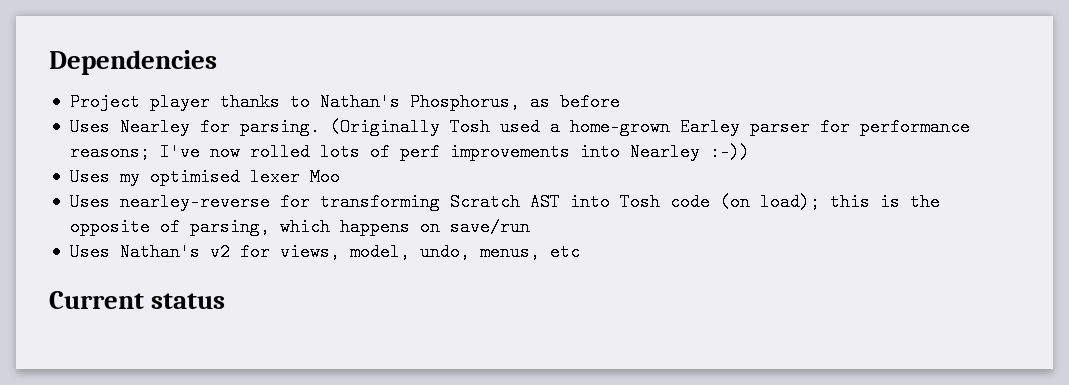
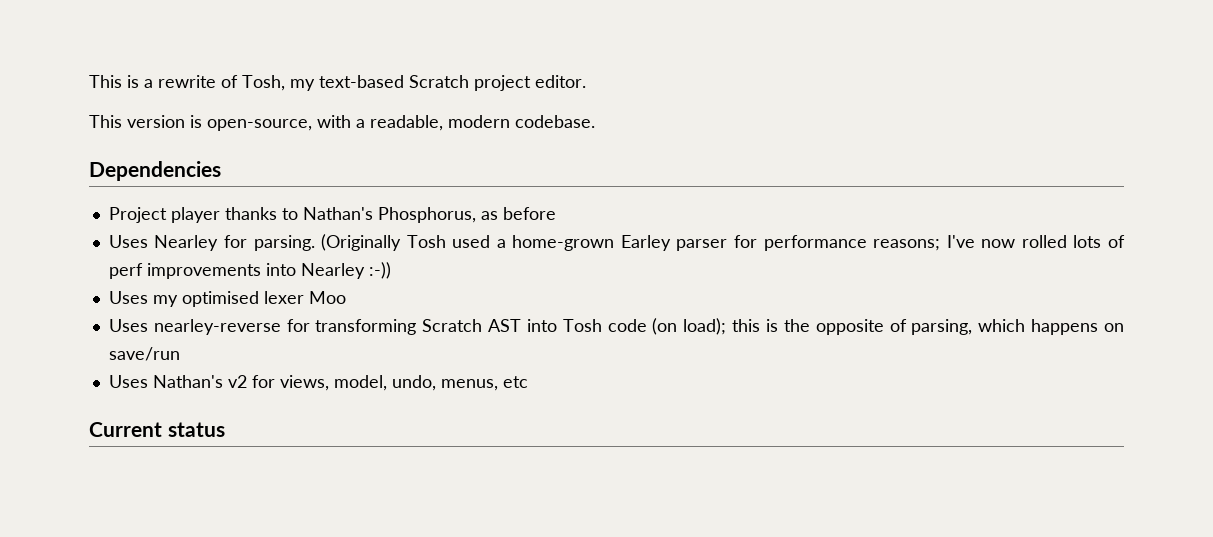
+ This is a rewrite of Tosh, my text-based Scratch project editor.
+ This version is open-source, with a readable, modern codebase.

